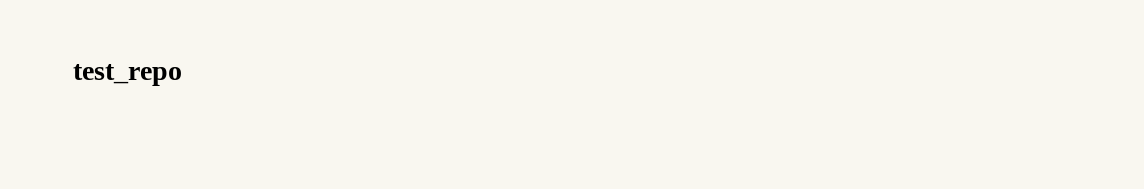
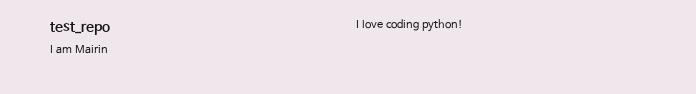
+ I am Mairin
+ I love coding python!

